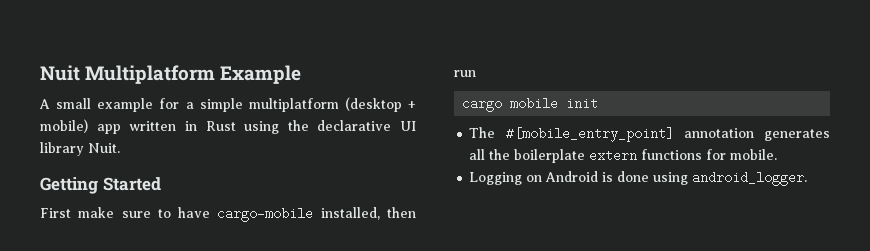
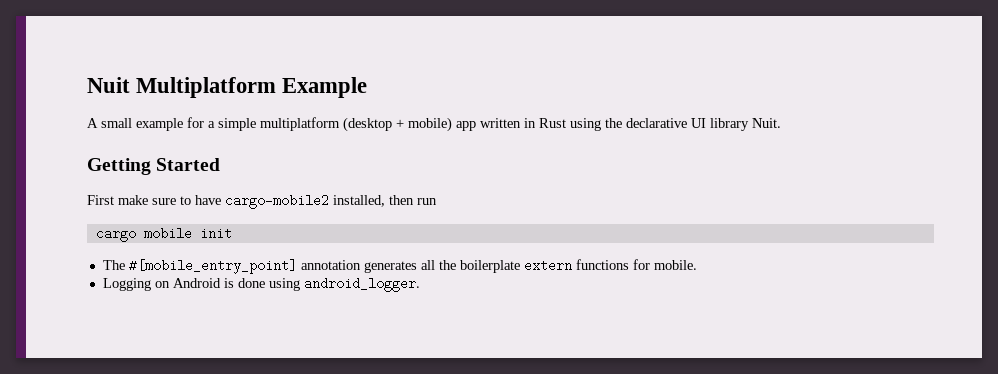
- First make sure to have cargo-mobile installed, then run
+ First make sure to have cargo-mobile2 installed, then run

